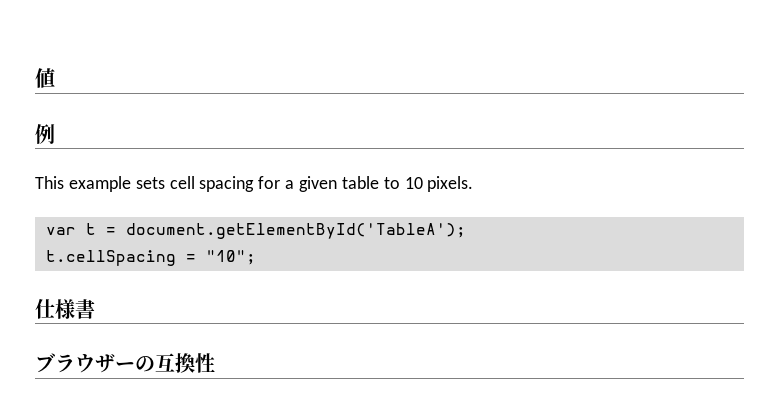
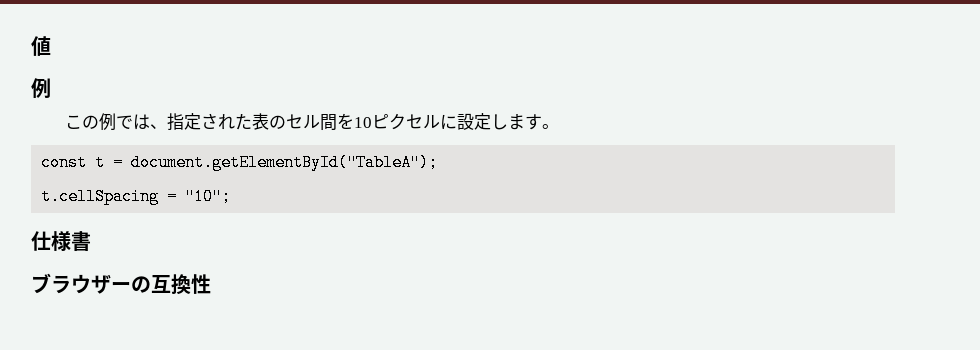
- This example sets cell spacing for a given table to 10 pixels.
- var t = document.getElementById('TableA');
+ この例では、指定された表のセル間を10ピクセルに設定します。
+ const t = document.getElementById("TableA");

